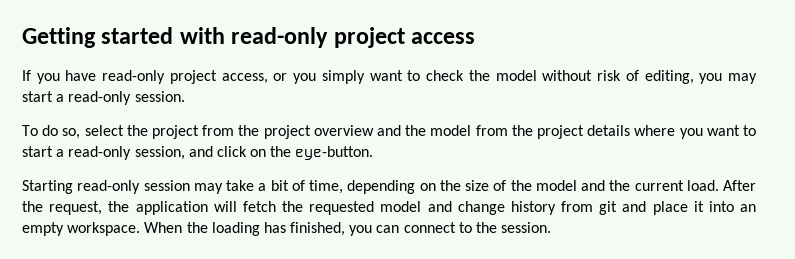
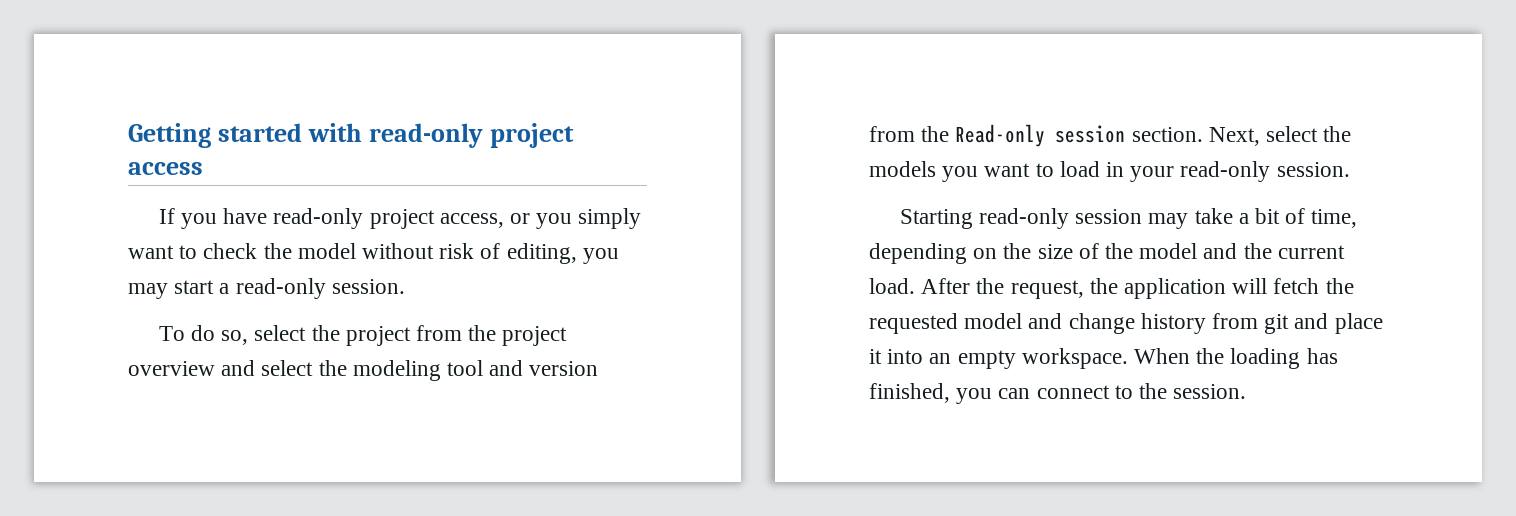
- To do so, select the project from the project overview and the model from the project details where you want to start a read-only session, and click on the eye-button.
+ To do so, select the project from the project overview and select the modeling tool and version from the Read-only session section. Next, select the models you want to load in your read-only session.

